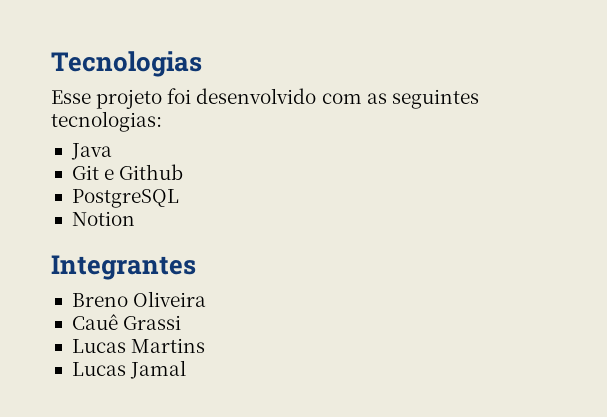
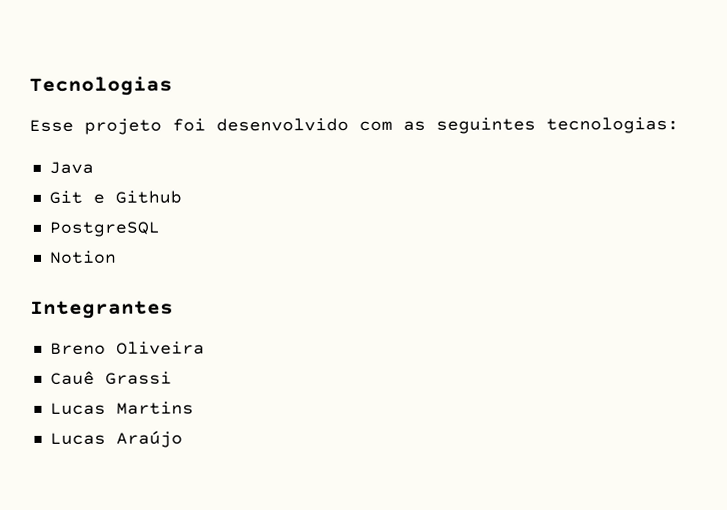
- Lucas Jamal
+ Lucas Araújo

